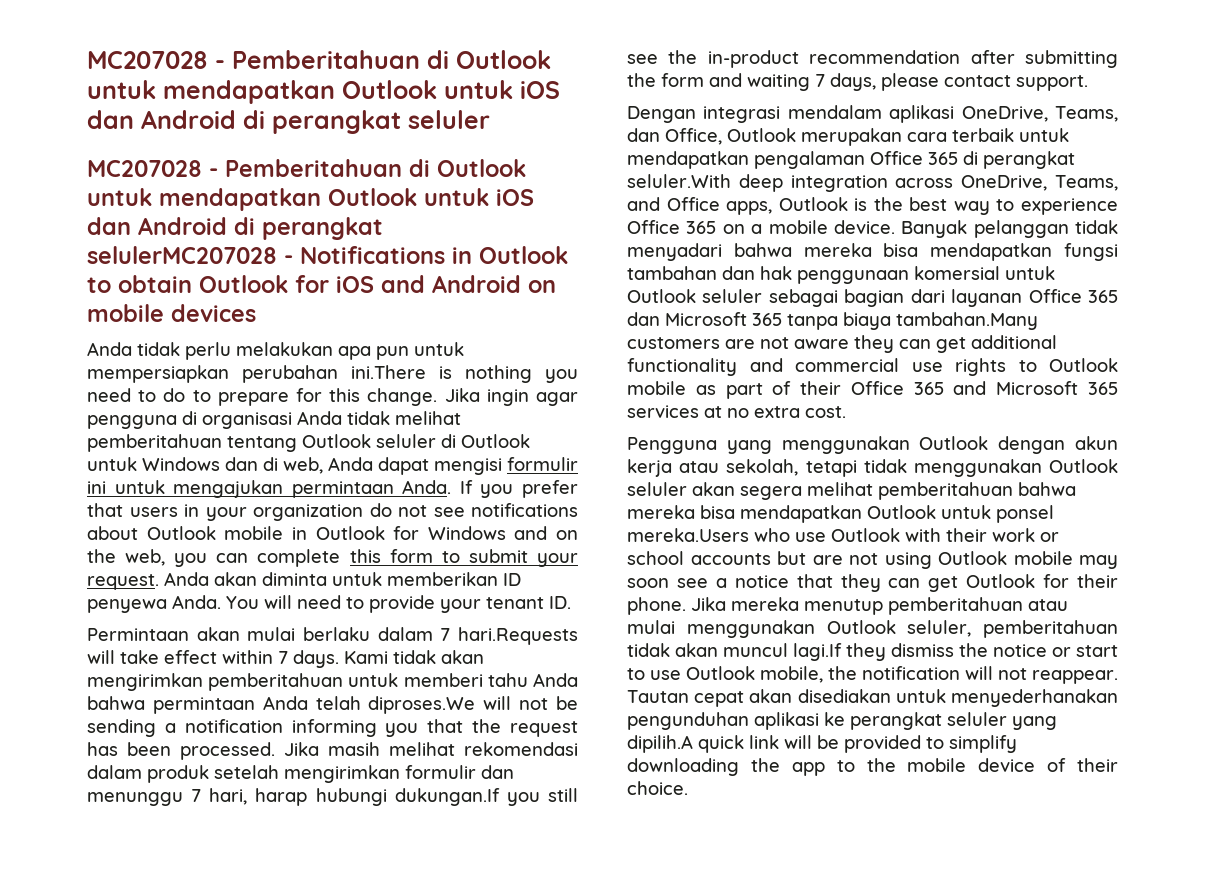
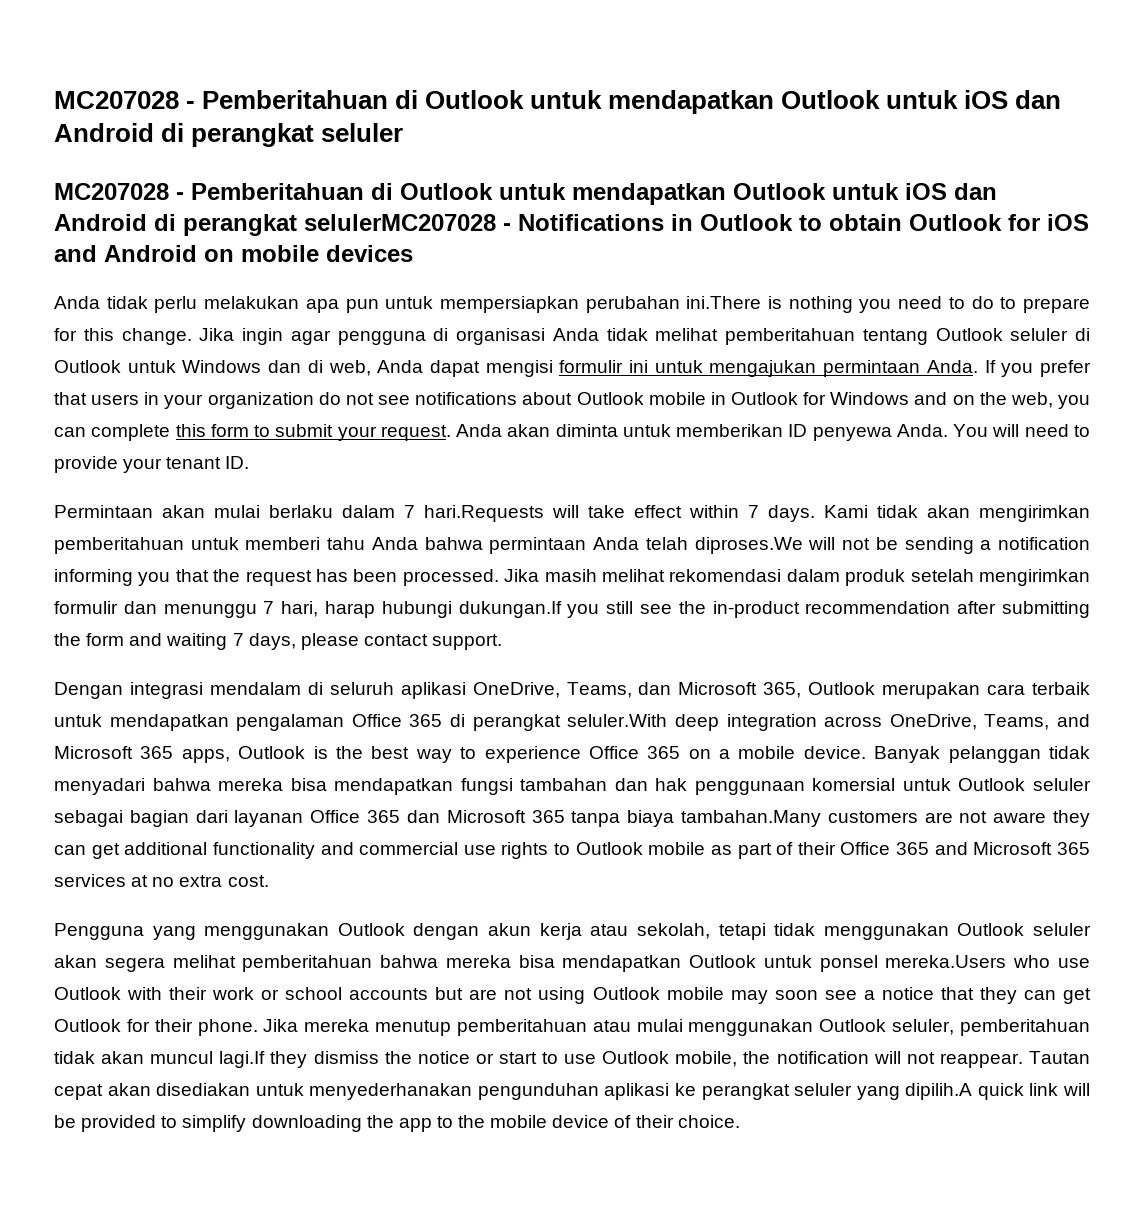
- Dengan integrasi mendalam aplikasi OneDrive, Teams, dan Office, Outlook merupakan cara terbaik untuk mendapatkan pengalaman Office 365 di perangkat seluler.With deep integration across OneDrive, Teams, and Office apps, Outlook is the best way to experience Office 365 on a mobile device.
+ Dengan integrasi mendalam di seluruh aplikasi OneDrive, Teams, dan Microsoft 365, Outlook merupakan cara terbaik untuk mendapatkan pengalaman Office 365 di perangkat seluler.With deep integration across OneDrive, Teams, and Microsoft 365 apps, Outlook is the best way to experience Office 365 on a mobile device.

